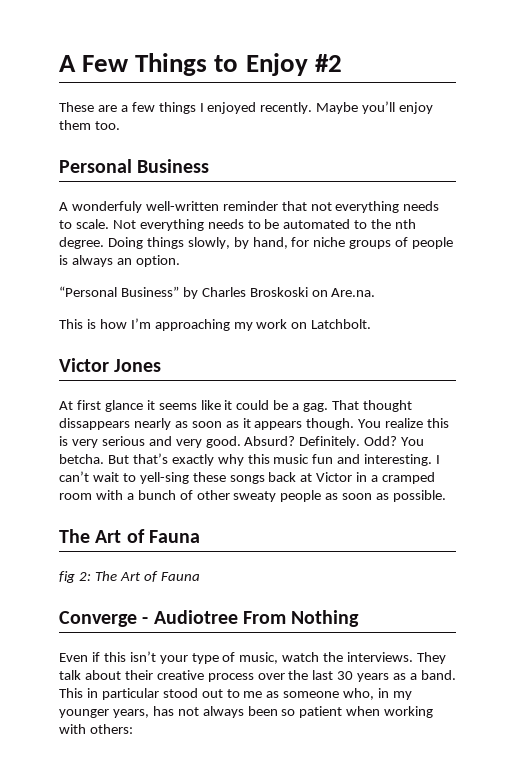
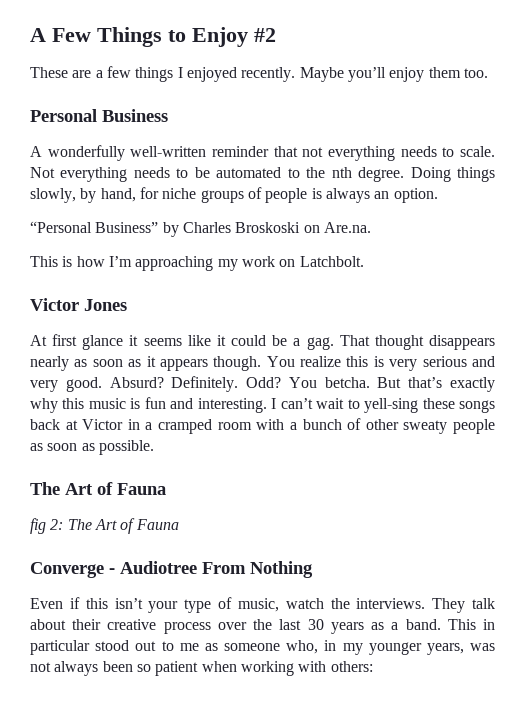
- A wonderfuly well-written reminder that not everything needs to scale.
+ A wonderfully well-written reminder that not everything needs to scale.
- That thought dissappears nearly as soon as it appears though.
+ That thought disappears nearly as soon as it appears though.
- But that’s exactly why this music fun and interesting.
+ But that’s exactly why this music is fun and interesting.
- This in particular stood out to me as someone who, in my younger years, has not always been so patient when working with others:
+ This in particular stood out to me as someone who, in my younger years, was not always been so patient when working with others:

